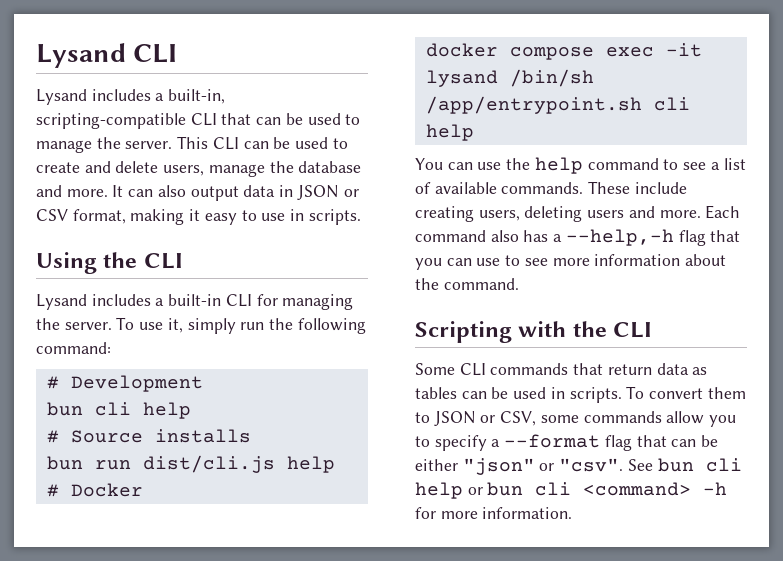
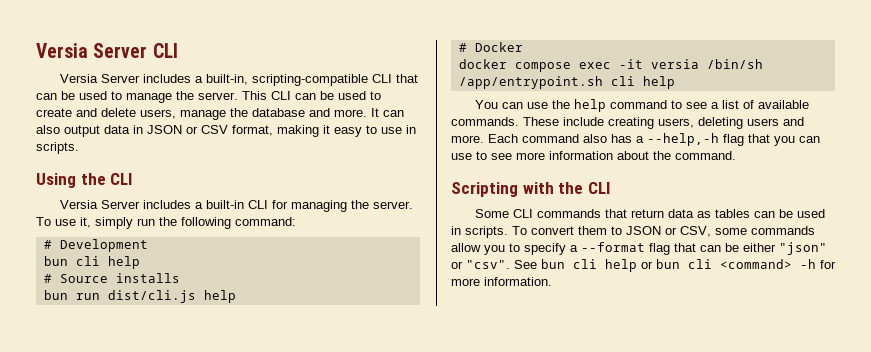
- Lysand CLI
- Lysand includes a built-in, scripting-compatible CLI that can be used to manage the server.
+ Versia Server CLI
+ Versia Server includes a built-in, scripting-compatible CLI that can be used to manage the server.
- Lysand includes a built-in CLI for managing the server.
+ Versia Server includes a built-in CLI for managing the server.
- docker compose exec -it lysand /bin/sh /app/entrypoint.sh cli help
+ docker compose exec -it versia /bin/sh /app/entrypoint.sh cli help

